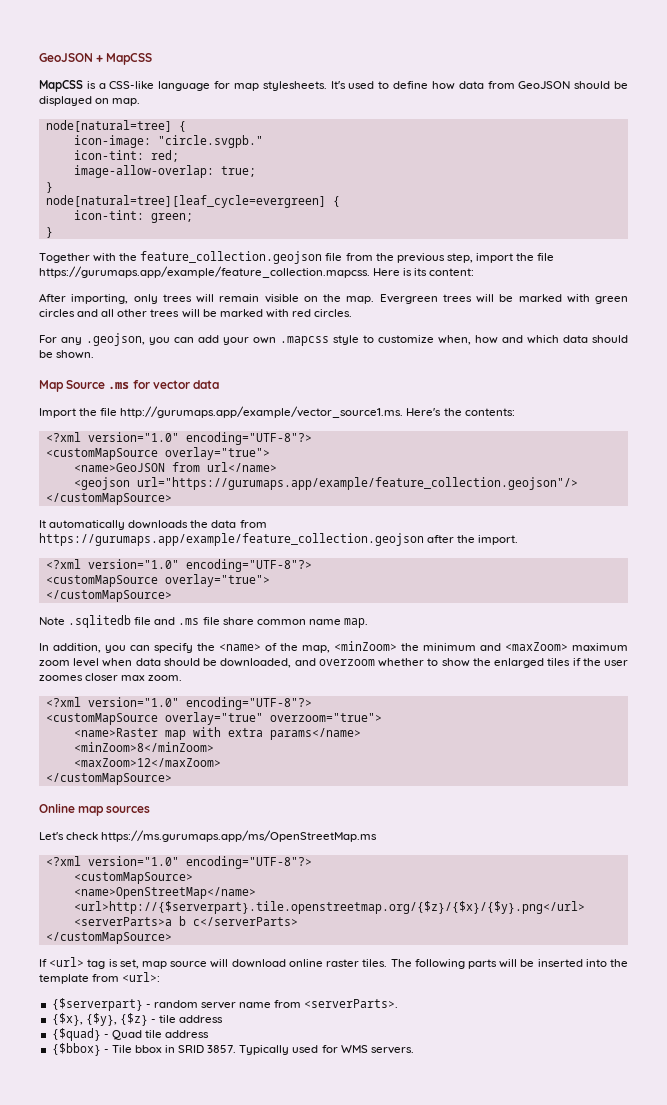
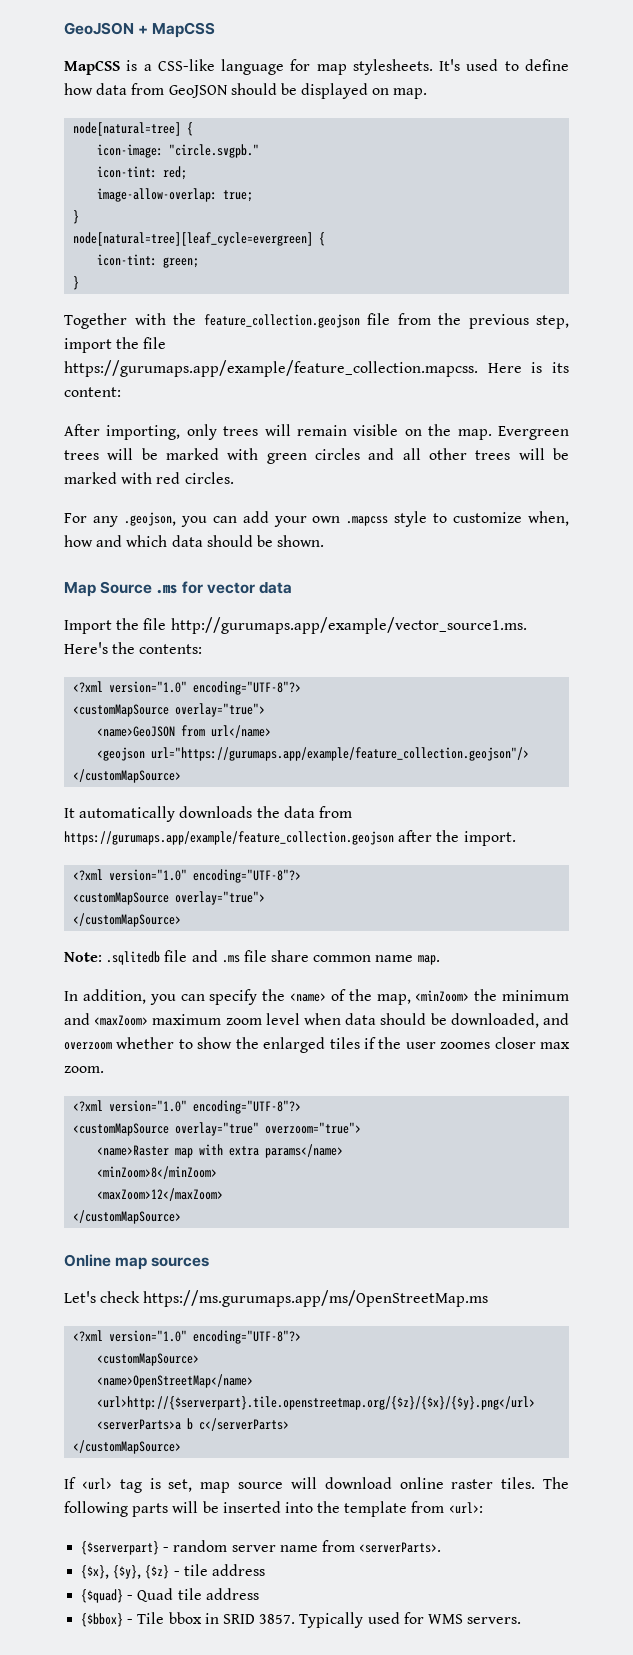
- Note .sqlitedb file and .ms file share common name map.
+ Note: .sqlitedb file and .ms file share common name map.

